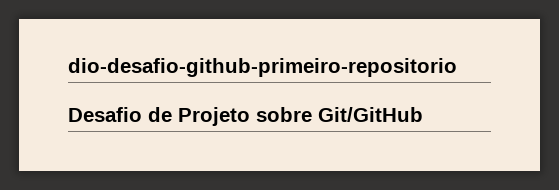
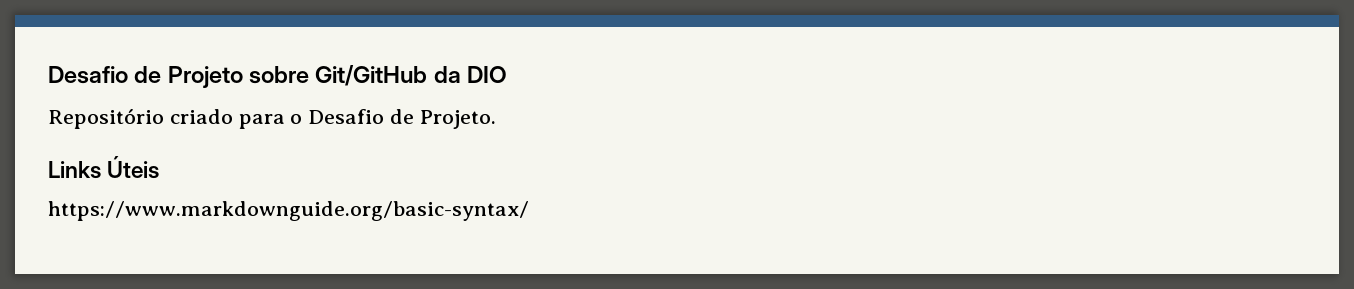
- dio-desafio-github-primeiro-repositorio
- Desafio de Projeto sobre Git/GitHub
+ Desafio de Projeto sobre Git/GitHub da DIO
+ Repositório criado para o Desafio de Projeto.
+ Links Úteis
+ https://www.markdownguide.org/basic-syntax/

